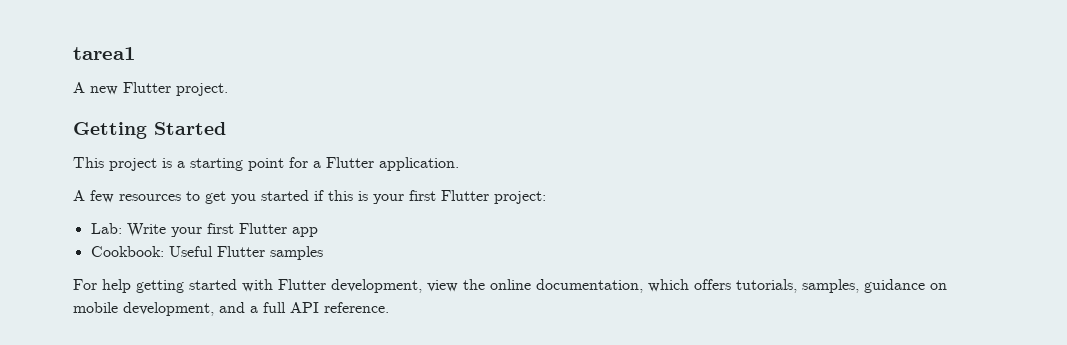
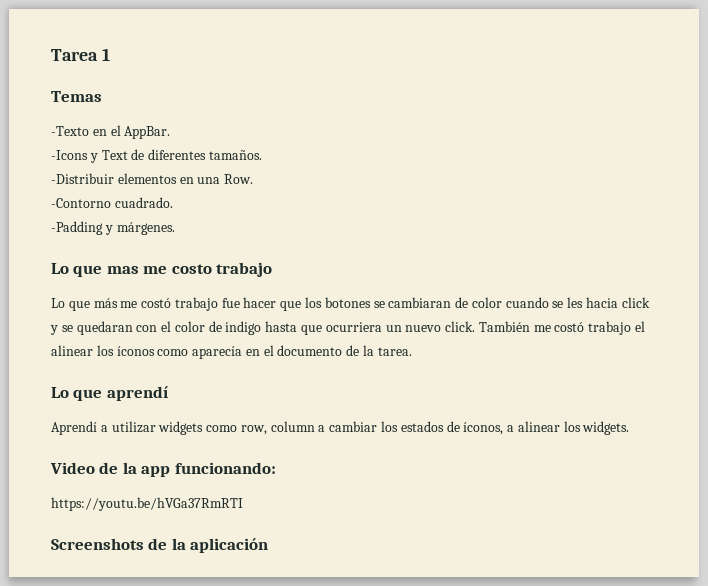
- tarea1
- A new Flutter project.
- Getting Started
- This project is a starting point for a Flutter application.
- A few resources to get you started if this is your first Flutter project:
- Lab: Write your first Flutter app
- Cookbook: Useful Flutter samples
- For help getting started with Flutter development, view the online documentation, which offers tutorials, samples, guidance on mobile development, and a full API reference.
+ Tarea 1
+ Temas
+ -Texto en el AppBar.
+ -Icons y Text de diferentes tamaños.
+ -Distribuir elementos en una Row.
+ -Contorno cuadrado.
+ -Padding y márgenes.
+ Lo que mas me costo trabajo
+ Lo que más me costó trabajo fue hacer que los botones se cambiaran de color cuando se les hacia click y se quedaran con el color de indigo hasta que ocurriera un nuevo click. También me costó trabajo el alinear los íconos como aparecía en el documento de la tarea.
+ Lo que aprendí
+ Aprendí a utilizar widgets como row, column a cambiar los estados de íconos, a alinear los widgets.
+ Video de la app funcionando:
+ https://youtu.be/hVGa37RmRTI
+ Screenshots de la aplicación

